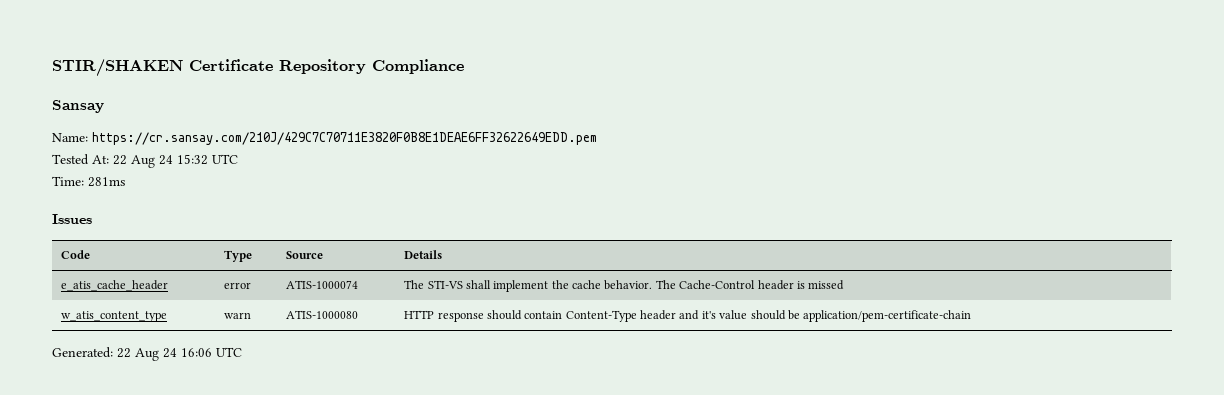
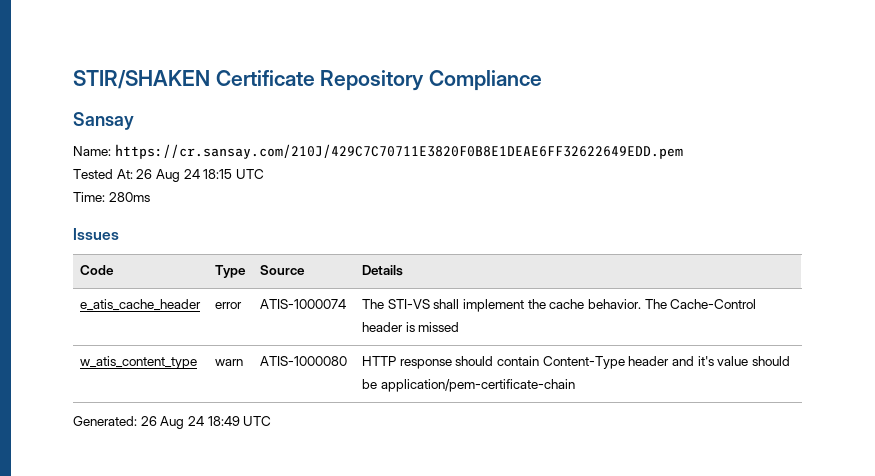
- Tested At: 22 Aug 24 15:32 UTC
+ Tested At: 26 Aug 24 18:15 UTC
- Time: 281ms
+ Time: 280ms
- Generated: 22 Aug 24 16:06 UTC
+ Generated: 26 Aug 24 18:49 UTC

